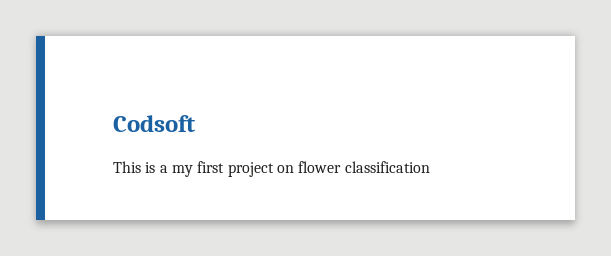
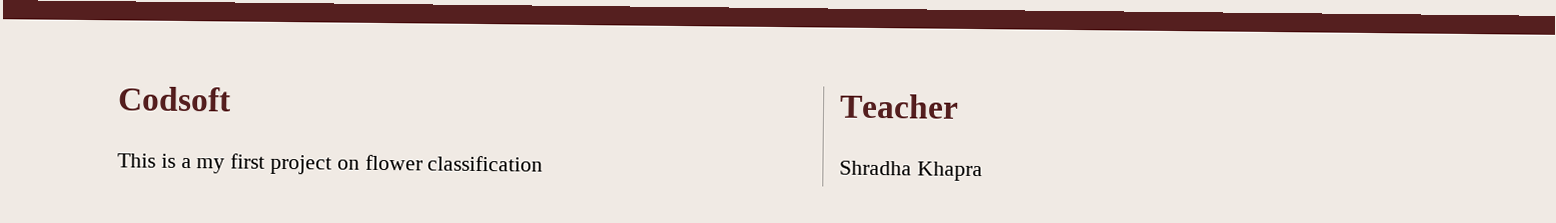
+ Teacher
+ Shradha Khapra

